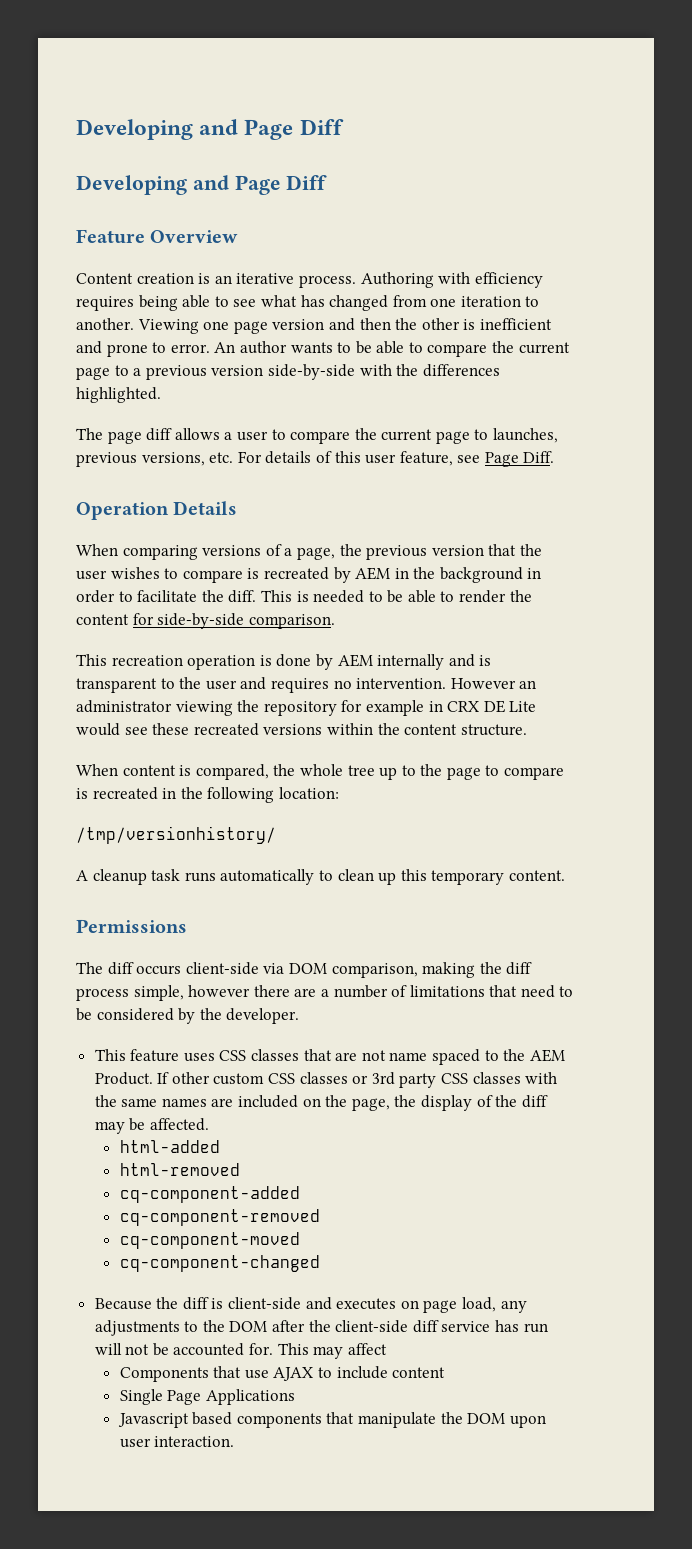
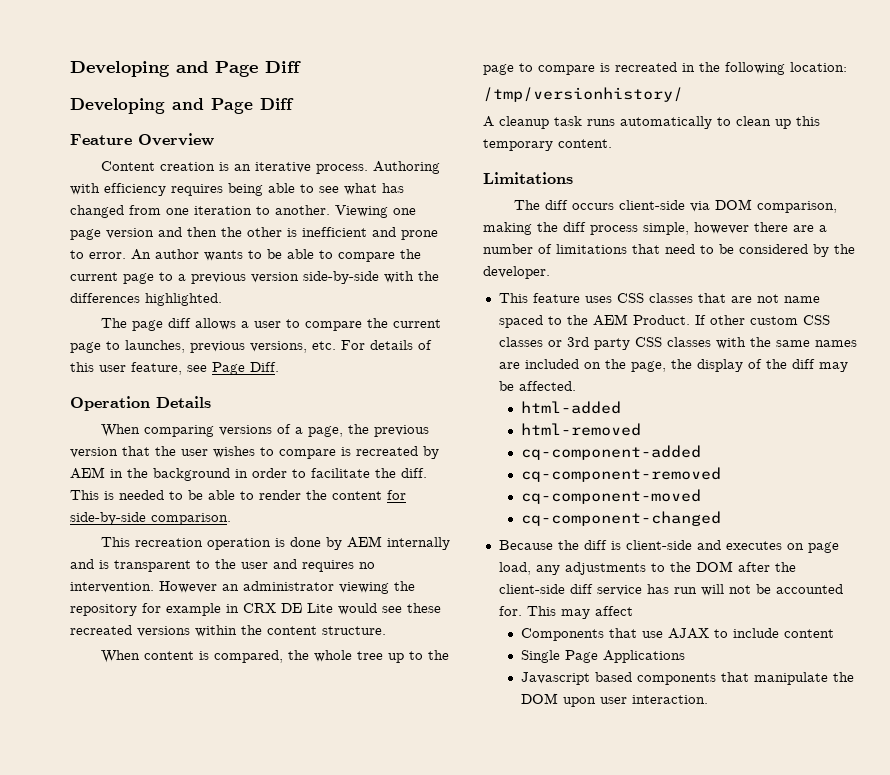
- Permissions
+ Limitations

